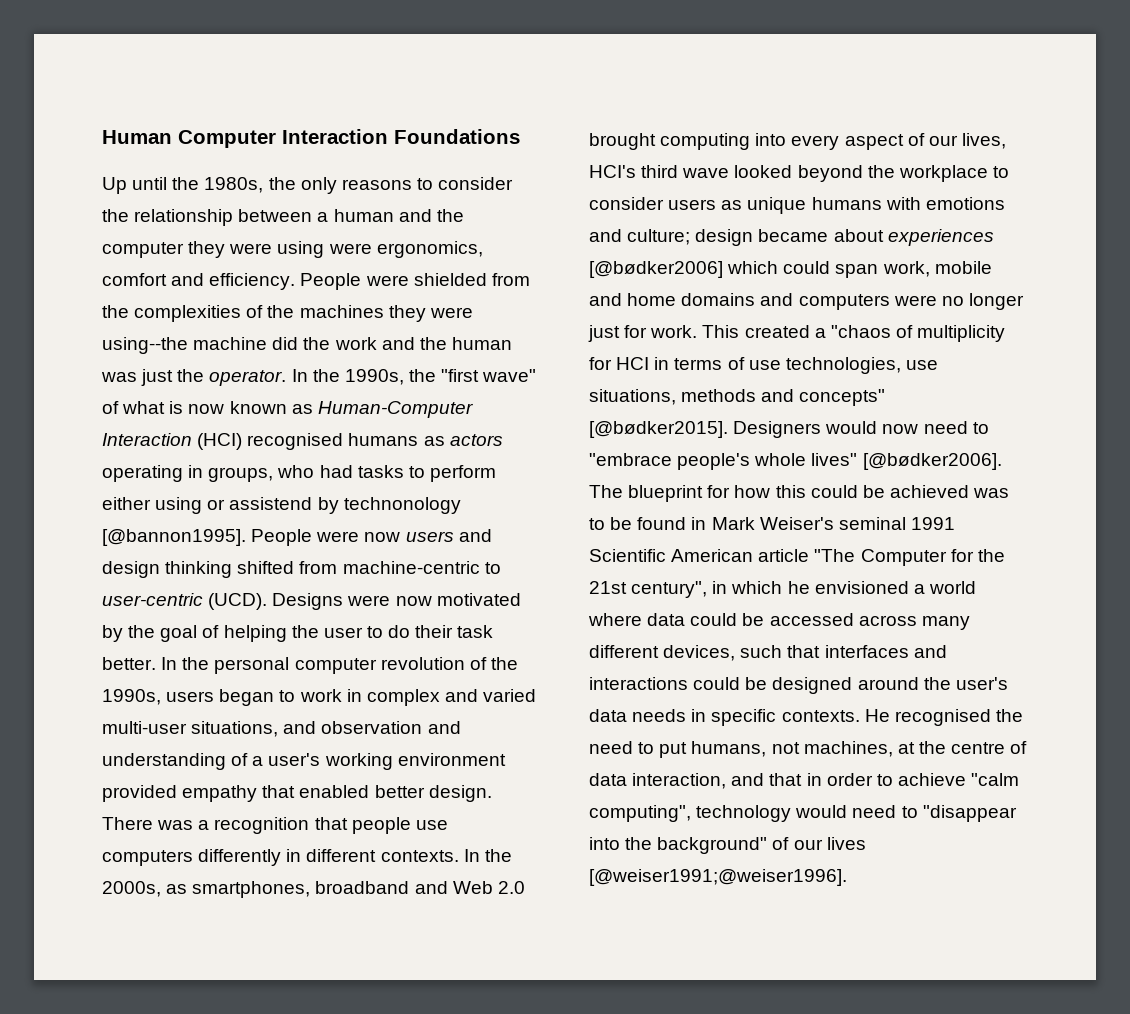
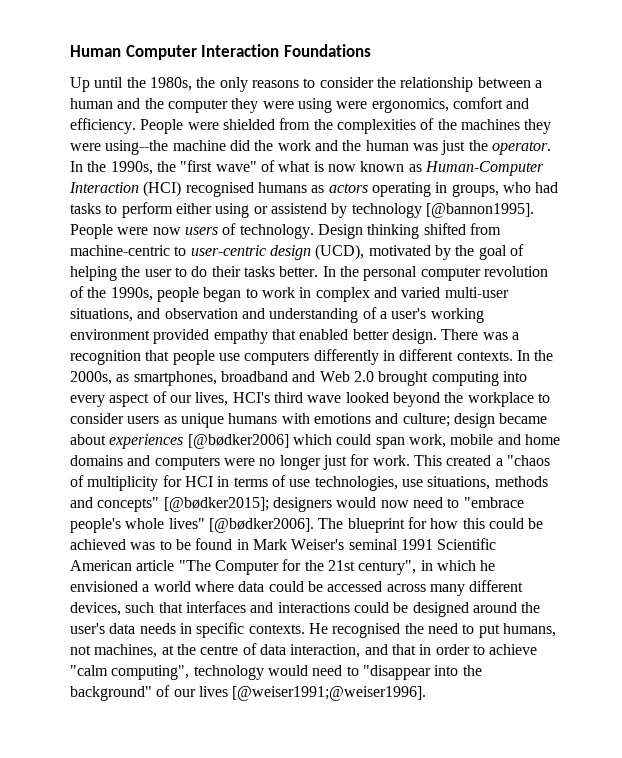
- In the 1990s, the "first wave" of what is now known as Human-Computer Interaction (HCI) recognised humans as actors operating in groups, who had tasks to perform either using or assistend by technonology [@bannon1995].
+ In the 1990s, the "first wave" of what is now known as Human-Computer Interaction (HCI) recognised humans as actors operating in groups, who had tasks to perform either using or assistend by technology [@bannon1995].
- People were now users and design thinking shifted from machine-centric to user-centric (UCD). Designs were now motivated by the goal of helping the user to do their task better.
+ People were now users of technology. Design thinking shifted from machine-centric to user-centric design (UCD), motivated by the goal of helping the user to do their tasks better.
- In the personal computer revolution of the 1990s, users began to work in complex and varied multi-user situations, and observation and understanding of a user's working environment provided empathy that enabled better design.
+ In the personal computer revolution of the 1990s, people began to work in complex and varied multi-user situations, and observation and understanding of a user's working environment provided empathy that enabled better design.
- This created a "chaos of multiplicity for HCI in terms of use technologies, use situations, methods and concepts" [@bødker2015]. Designers would now need to "embrace people's whole lives" [@bødker2006].
+ This created a "chaos of multiplicity for HCI in terms of use technologies, use situations, methods and concepts" [@bødker2015]; designers would now need to "embrace people's whole lives" [@bødker2006].

